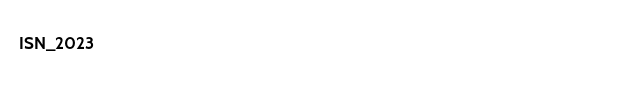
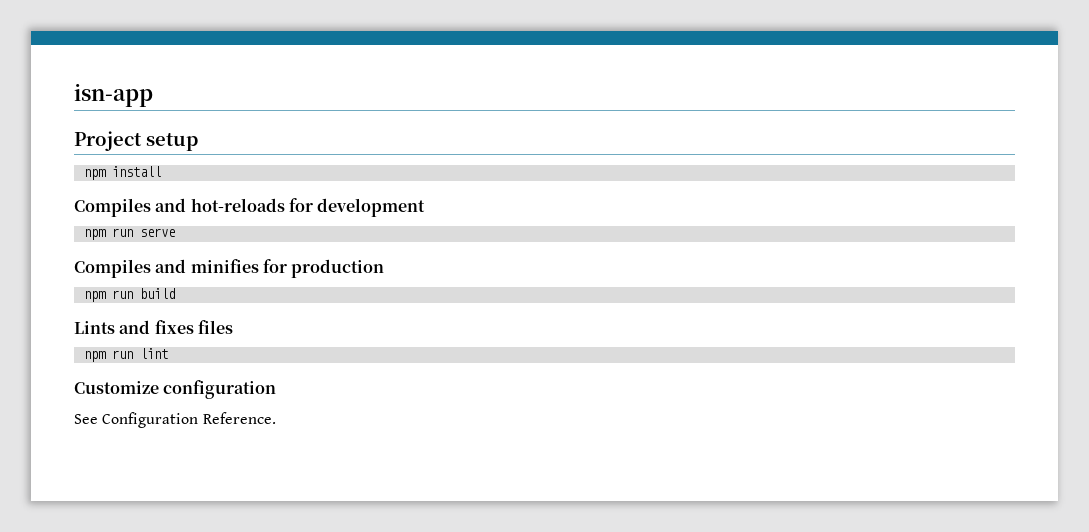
- ISN_2023
+ isn-app
+ Project setup
+ npm install
+ Compiles and hot-reloads for development
+ npm run serve
+ Compiles and minifies for production
+ npm run build
+ Lints and fixes files
+ npm run lint
+ Customize configuration
+ See Configuration Reference.

